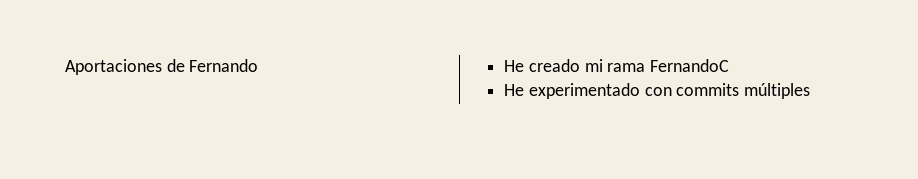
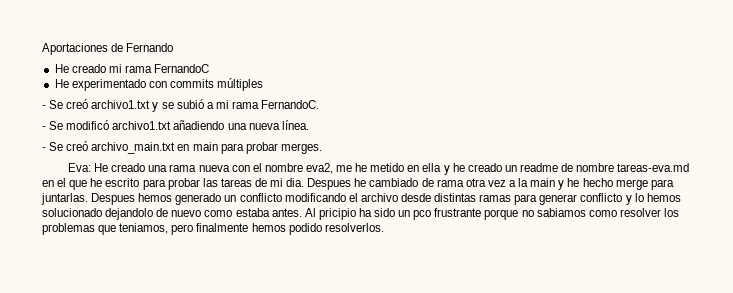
+ - Se creó archivo1.txt y se subió a mi rama FernandoC.
+ - Se modificó archivo1.txt añadiendo una nueva línea.
+ - Se creó archivo_main.txt en main para probar merges.
+ Eva: He creado una rama nueva con el nombre eva2, me he metido en ella y he creado un readme de nombre tareas-eva.md en el que he escrito para probar las tareas de mi dia. Despues he cambiado de rama otra vez a la main y he hecho merge para juntarlas. Despues hemos generado un conflicto modificando el archivo desde distintas ramas para generar conflicto y lo hemos solucionado dejandolo de nuevo como estaba antes. Al pricipio ha sido un pco frustrante porque no sabiamos como resolver los problemas que teniamos, pero finalmente hemos podido resolverlos.

